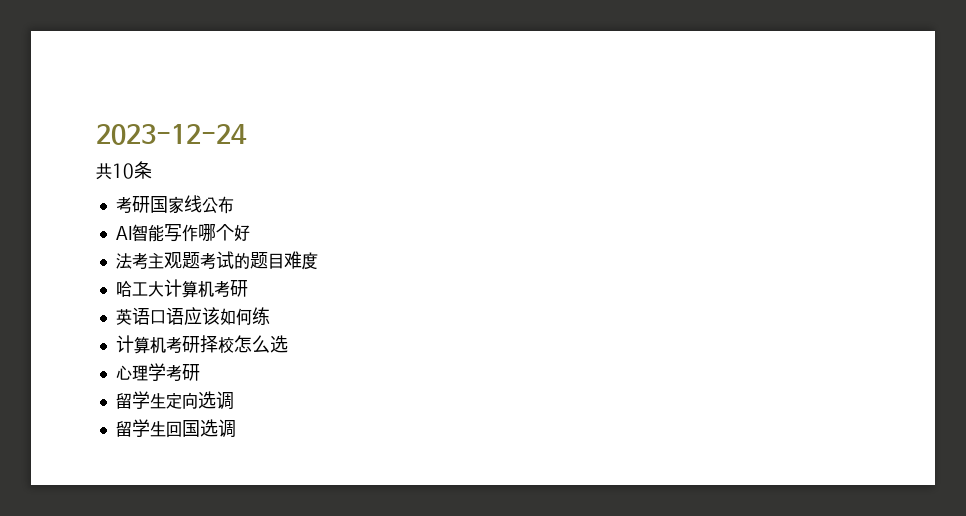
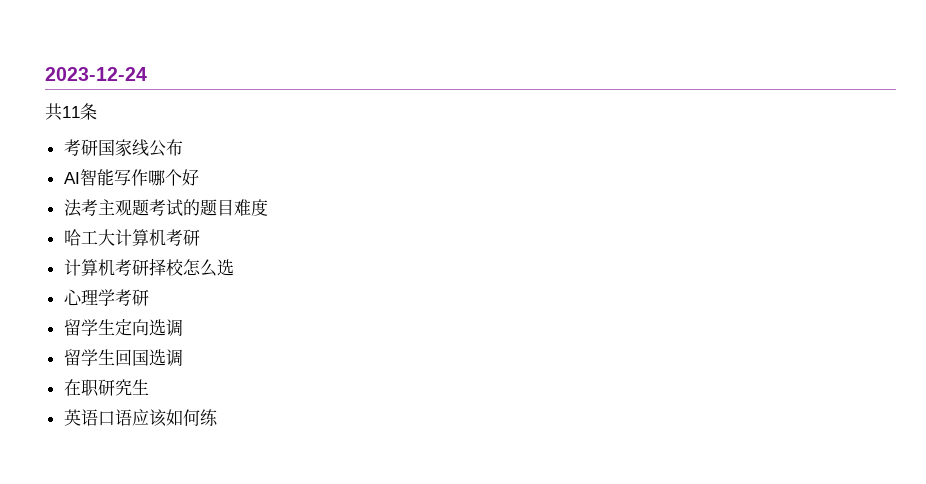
- 共10条
+ 共11条
- 英语口语应该如何练
+ 在职研究生
+ 英语口语应该如何练

